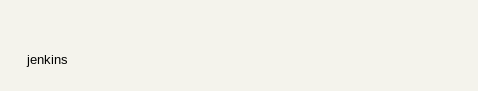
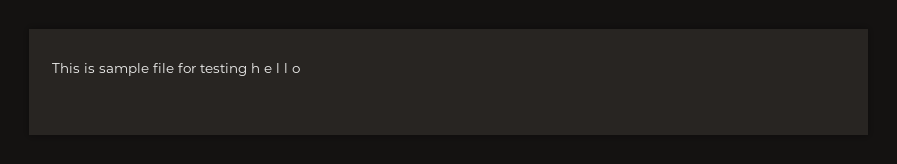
- jenkins
+ This is sample file for testing h e l l o

